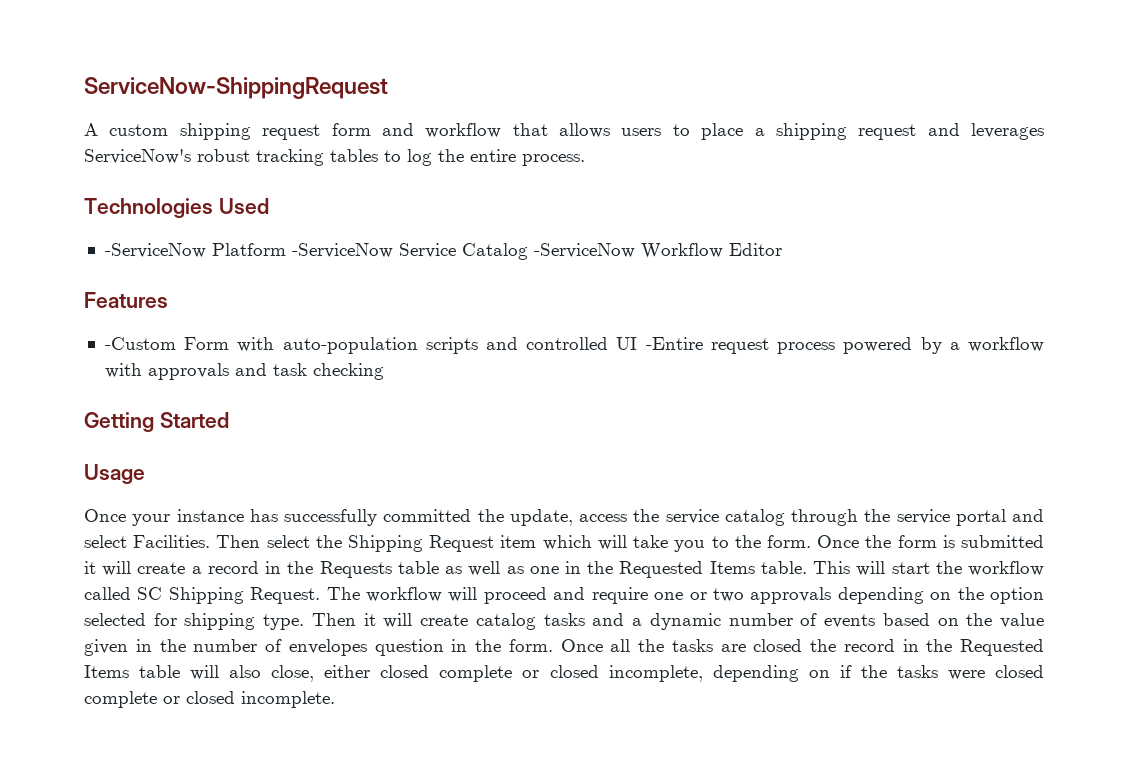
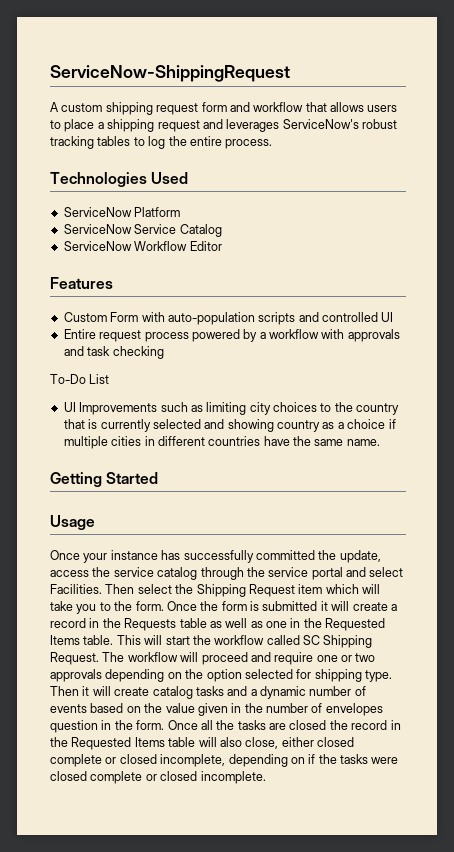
- -ServiceNow Platform -ServiceNow Service Catalog -ServiceNow Workflow Editor
+ ServiceNow Platform
+ ServiceNow Service Catalog
+ ServiceNow Workflow Editor
- -Custom Form with auto-population scripts and controlled UI -Entire request process powered by a workflow with approvals and task checking
+ Custom Form with auto-population scripts and controlled UI
+ Entire request process powered by a workflow with approvals and task checking
+ To-Do List
+ UI Improvements such as limiting city choices to the country that is currently selected and showing country as a choice if multiple cities in different countries have the same name.

